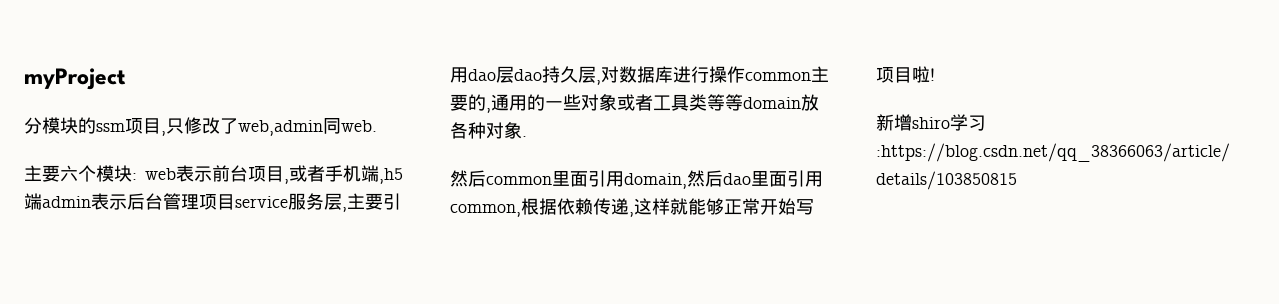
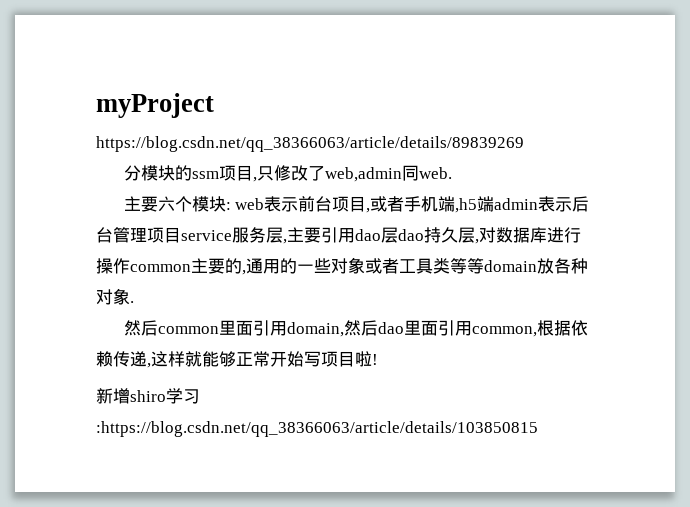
+ https://blog.csdn.net/qq_38366063/article/details/89839269

